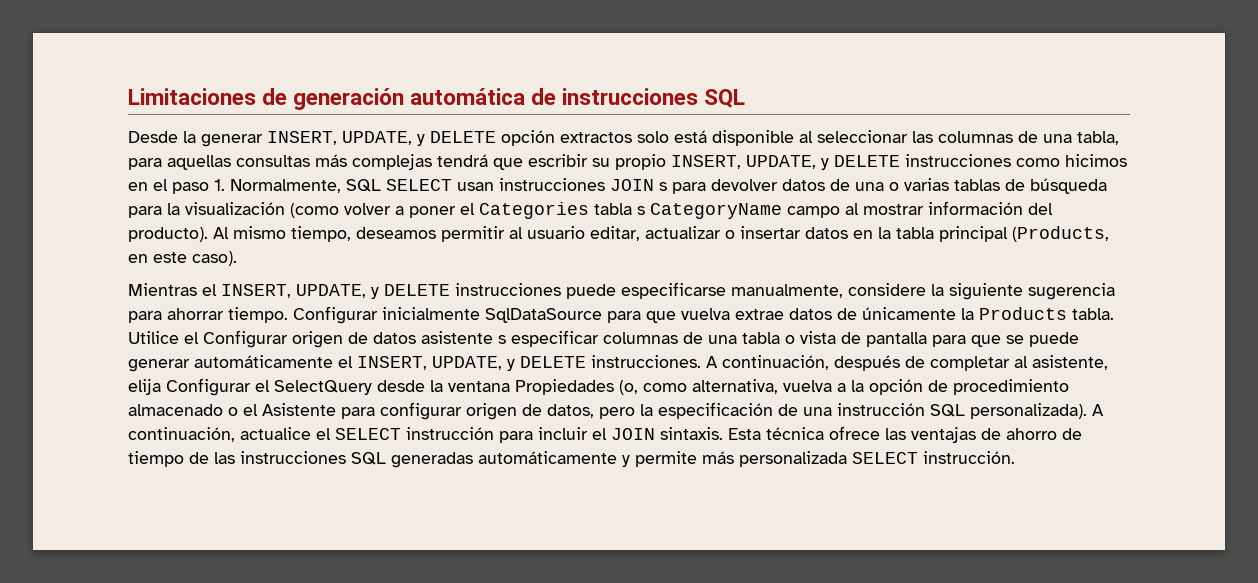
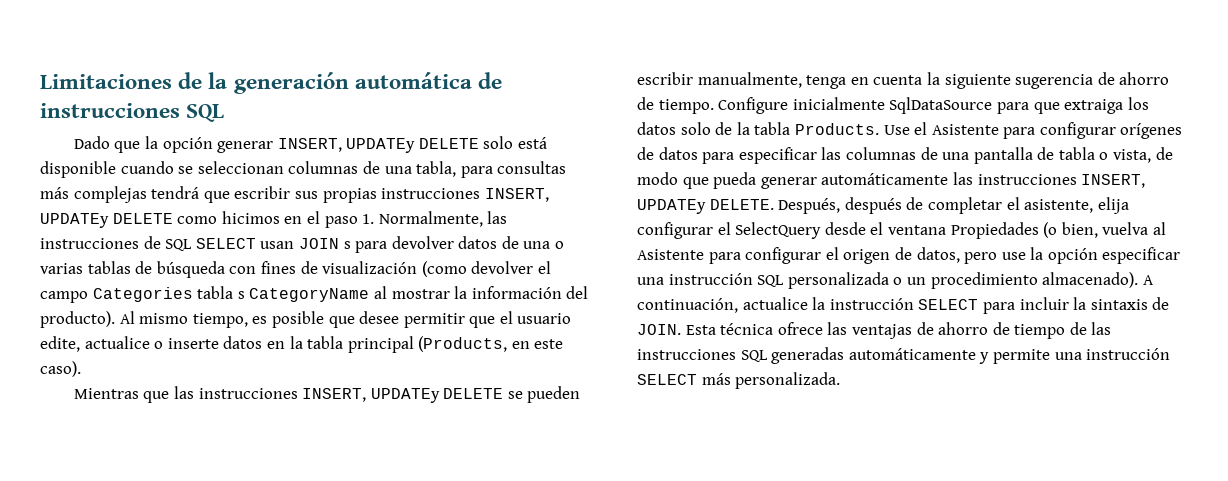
- Limitaciones de generación automática de instrucciones SQL
+ Limitaciones de la generación automática de instrucciones SQL
- Desde la generar INSERT, UPDATE, y DELETE opción extractos solo está disponible al seleccionar las columnas de una tabla, para aquellas consultas más complejas tendrá que escribir su propio INSERT, UPDATE, y DELETE instrucciones como hicimos en el paso 1. Normalmente, SQL SELECT usan instrucciones JOIN s para devolver datos de una o varias tablas de búsqueda para la visualización (como volver a poner el Categories tabla s CategoryName campo al mostrar información del producto).
+ Dado que la opción generar INSERT, UPDATEy DELETE solo está disponible cuando se seleccionan columnas de una tabla, para consultas más complejas tendrá que escribir sus propias instrucciones INSERT, UPDATEy DELETE como hicimos en el paso 1. Normalmente, las instrucciones de SQL SELECT usan JOIN s para devolver datos de una o varias tablas de búsqueda con fines de visualización (como devolver el campo Categories tabla s CategoryName al mostrar la información del producto).
- Al mismo tiempo, deseamos permitir al usuario editar, actualizar o insertar datos en la tabla principal (Products, en este caso).
+ Al mismo tiempo, es posible que desee permitir que el usuario edite, actualice o inserte datos en la tabla principal (Products, en este caso).
- Mientras el INSERT, UPDATE, y DELETE instrucciones puede especificarse manualmente, considere la siguiente sugerencia para ahorrar tiempo. Configurar inicialmente SqlDataSource para que vuelva extrae datos de únicamente la Products tabla. Utilice el Configurar origen de datos asistente s especificar columnas de una tabla o vista de pantalla para que se puede generar automáticamente el INSERT, UPDATE, y DELETE instrucciones. A continuación, después de completar al asistente, elija Configurar el SelectQuery desde la ventana Propiedades (o, como alternativa, vuelva a la opción de procedimiento almacenado o el Asistente para configurar origen de datos, pero la especificación de una instrucción SQL personalizada). A continuación, actualice el SELECT instrucción para incluir el JOIN sintaxis.
+ Mientras que las instrucciones INSERT, UPDATEy DELETE se pueden escribir manualmente, tenga en cuenta la siguiente sugerencia de ahorro de tiempo. Configure inicialmente SqlDataSource para que extraiga los datos solo de la tabla Products. Use el Asistente para configurar orígenes de datos para especificar las columnas de una pantalla de tabla o vista, de modo que pueda generar automáticamente las instrucciones INSERT, UPDATEy DELETE. Después, después de completar el asistente, elija configurar el SelectQuery desde el ventana Propiedades (o bien, vuelva al Asistente para configurar el origen de datos, pero use la opción especificar una instrucción SQL personalizada o un procedimiento almacenado). A continuación, actualice la instrucción SELECT para incluir la sintaxis de JOIN.
- Esta técnica ofrece las ventajas de ahorro de tiempo de las instrucciones SQL generadas automáticamente y permite más personalizada SELECT instrucción.
+ Esta técnica ofrece las ventajas de ahorro de tiempo de las instrucciones SQL generadas automáticamente y permite una instrucción SELECT más personalizada.

